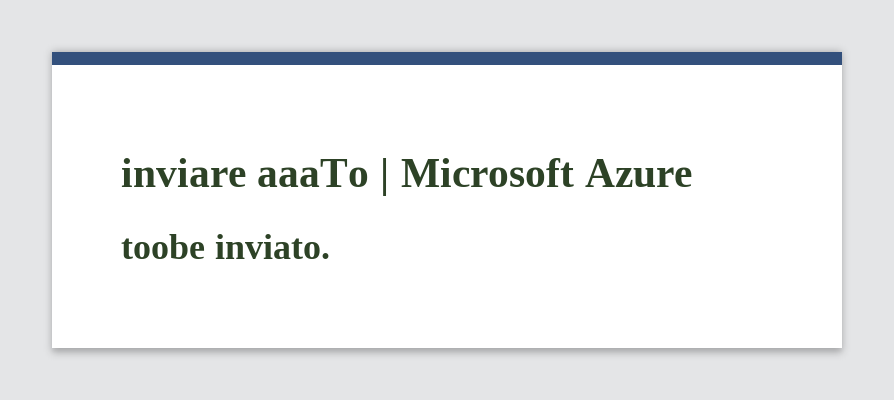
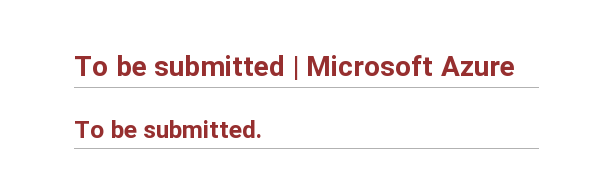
- inviare aaaTo | Microsoft Azure
+ To be submitted | Microsoft Azure
- toobe inviato.
+ To be submitted.

